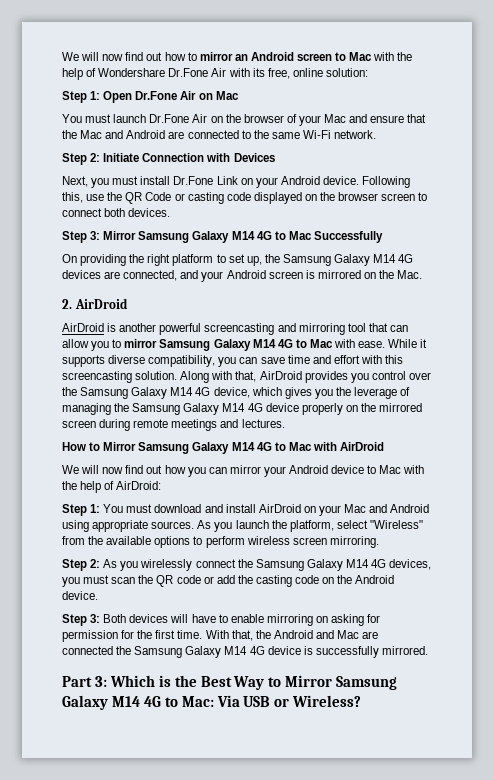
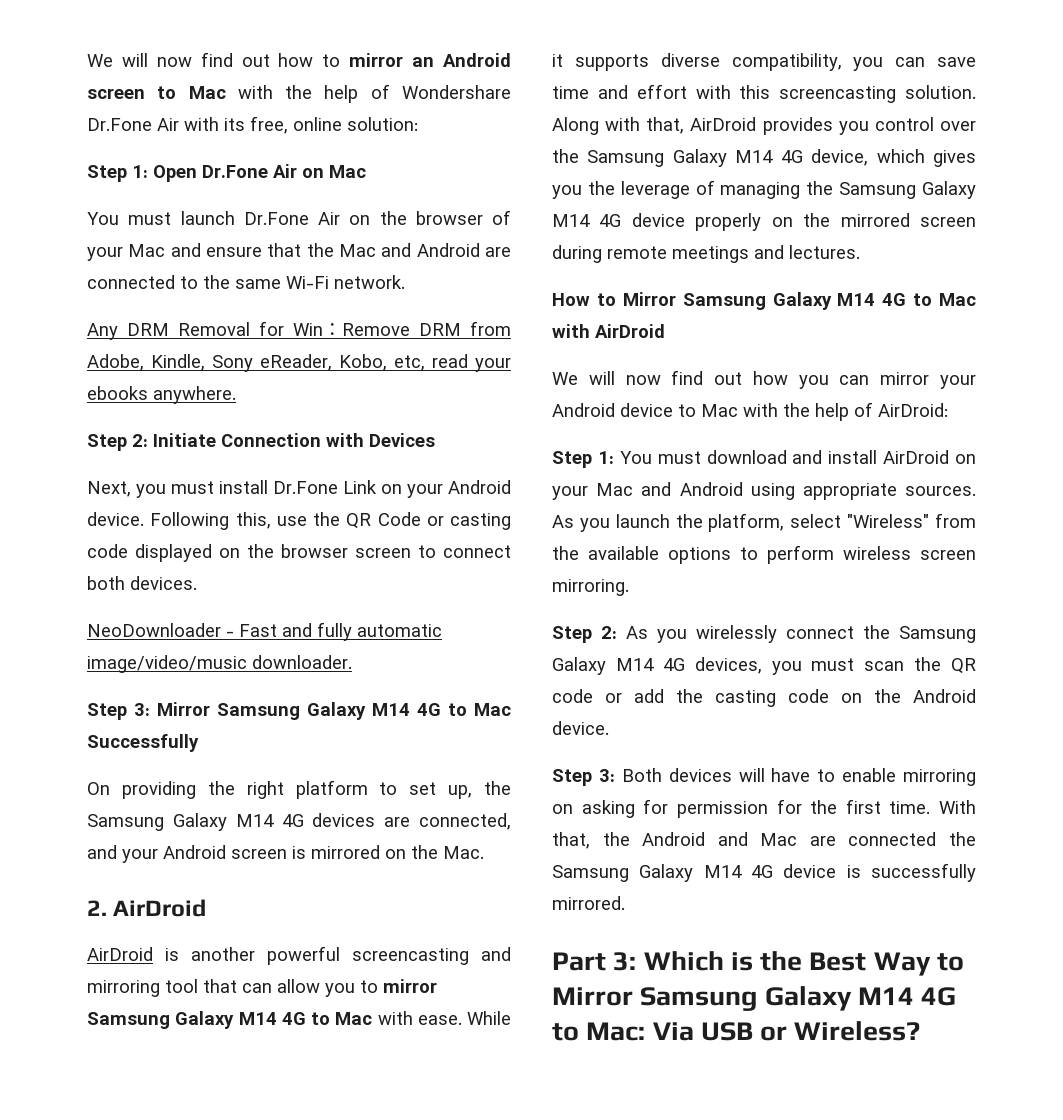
+ Any DRM Removal for Win：Remove DRM from Adobe, Kindle, Sony eReader, Kobo, etc, read your ebooks anywhere.
+ NeoDownloader - Fast and fully automatic image/video/music downloader.

